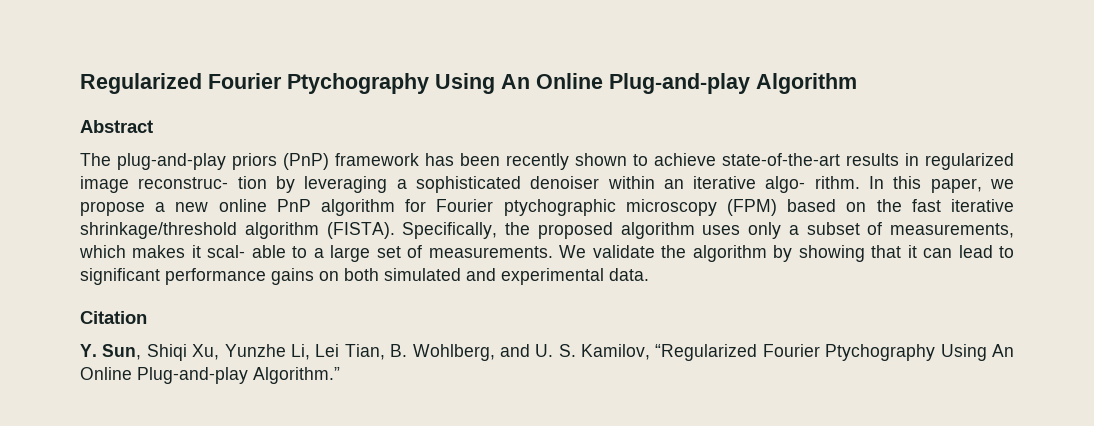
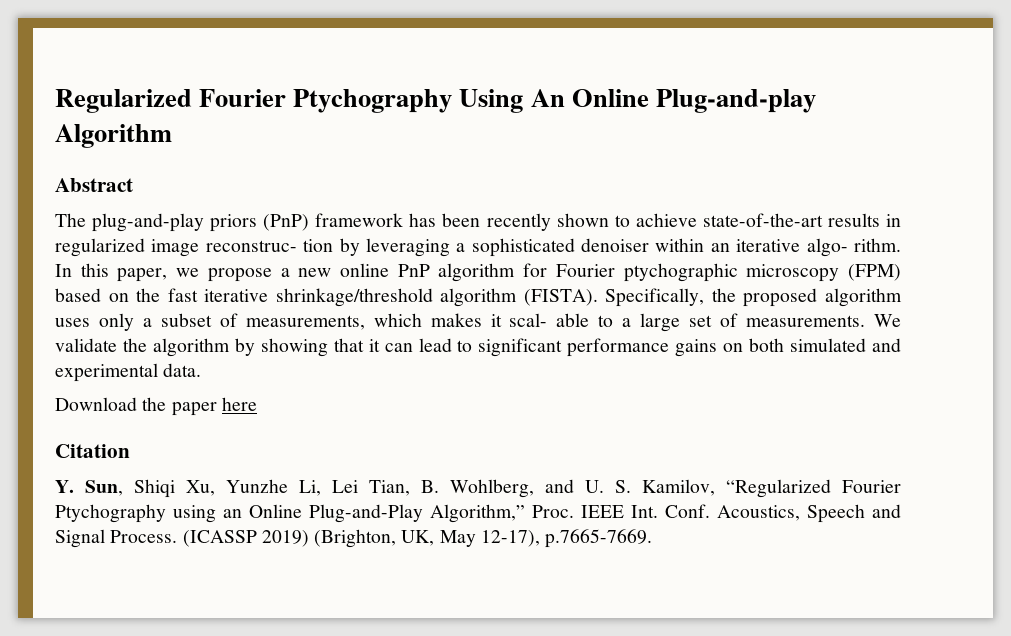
+ Download the paper here
- Y. Sun, Shiqi Xu, Yunzhe Li, Lei Tian, B. Wohlberg, and U. S. Kamilov, “Regularized Fourier Ptychography Using An Online Plug-and-play Algorithm.”
+ Y. Sun, Shiqi Xu, Yunzhe Li, Lei Tian, B. Wohlberg, and U. S. Kamilov, “Regularized Fourier Ptychography using an Online Plug-and-Play Algorithm,” Proc. IEEE Int. Conf. Acoustics, Speech and Signal Process. (ICASSP 2019) (Brighton, UK, May 12-17), p.7665-7669.

